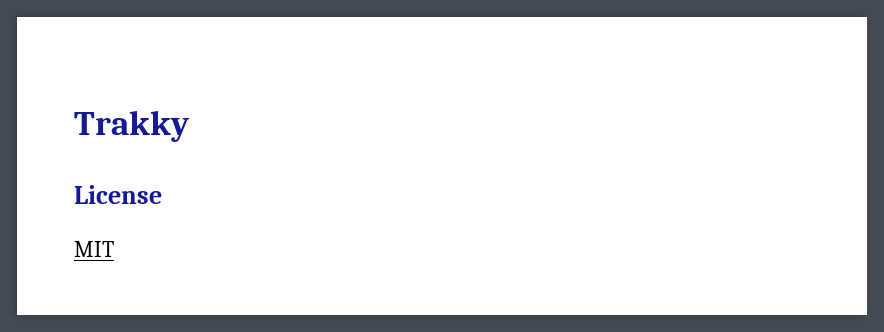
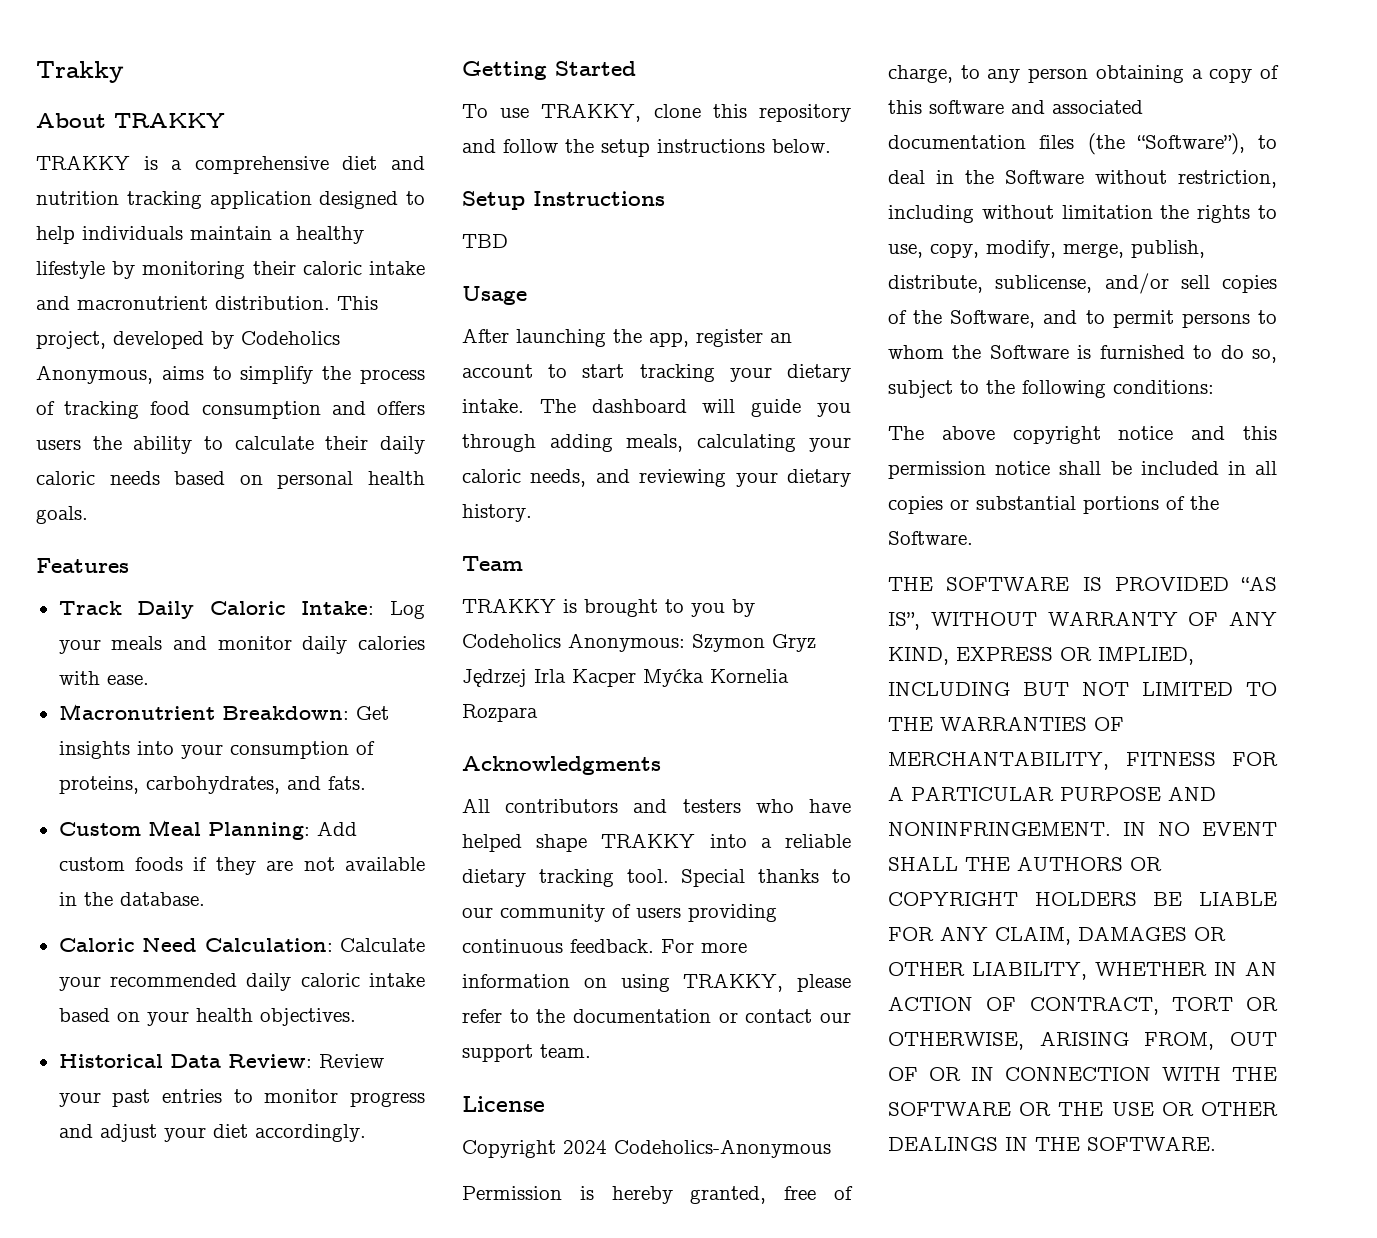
+ About TRAKKY
+ TRAKKY is a comprehensive diet and nutrition tracking application designed to help individuals maintain a healthy lifestyle by monitoring their caloric intake and macronutrient distribution. This project, developed by Codeholics Anonymous, aims to simplify the process of tracking food consumption and offers users the ability to calculate their daily caloric needs based on personal health goals.
+ Features
+ Track Daily Caloric Intake: Log your meals and monitor daily calories with ease.
+ Macronutrient Breakdown: Get insights into your consumption of proteins, carbohydrates, and fats.
+ Custom Meal Planning: Add custom foods if they are not available in the database.
+ Caloric Need Calculation: Calculate your recommended daily caloric intake based on your health objectives.
+ Historical Data Review: Review your past entries to monitor progress and adjust your diet accordingly.
+ Getting Started
+ To use TRAKKY, clone this repository and follow the setup instructions below.
+ Setup Instructions
+ TBD
+ Usage
+ After launching the app, register an account to start tracking your dietary intake. The dashboard will guide you through adding meals, calculating your caloric needs, and reviewing your dietary history.
+ Team
+ TRAKKY is brought to you by Codeholics Anonymous: Szymon Gryz Jędrzej Irla Kacper Myćka Kornelia Rozpara
+ Acknowledgments
+ All contributors and testers who have helped shape TRAKKY into a reliable dietary tracking tool. Special thanks to our community of users providing continuous feedback. For more information on using TRAKKY, please refer to the documentation or contact our support team.
  License
- MIT
+ Copyright 2024 Codeholics-Anonymous
+ Permission is hereby granted, free of charge, to any person obtaining a copy of this software and associated documentation files (the “Software”), to deal in the Software without restriction, including without limitation the rights to use, copy, modify, merge, publish, distribute, sublicense, and/or sell copies of the Software, and to permit persons to whom the Software is furnished to do so, subject to the following conditions:
+ The above copyright notice and this permission notice shall be included in all copies or substantial portions of the Software.
+ THE SOFTWARE IS PROVIDED “AS IS”, WITHOUT WARRANTY OF ANY KIND, EXPRESS OR IMPLIED, INCLUDING BUT NOT LIMITED TO THE WARRANTIES OF MERCHANTABILITY, FITNESS FOR A PARTICULAR PURPOSE AND NONINFRINGEMENT. IN NO EVENT SHALL THE AUTHORS OR COPYRIGHT HOLDERS BE LIABLE FOR ANY CLAIM, DAMAGES OR OTHER LIABILITY, WHETHER IN AN ACTION OF CONTRACT, TORT OR OTHERWISE, ARISING FROM, OUT OF OR IN CONNECTION WITH THE SOFTWARE OR THE USE OR OTHER DEALINGS IN THE SOFTWARE.

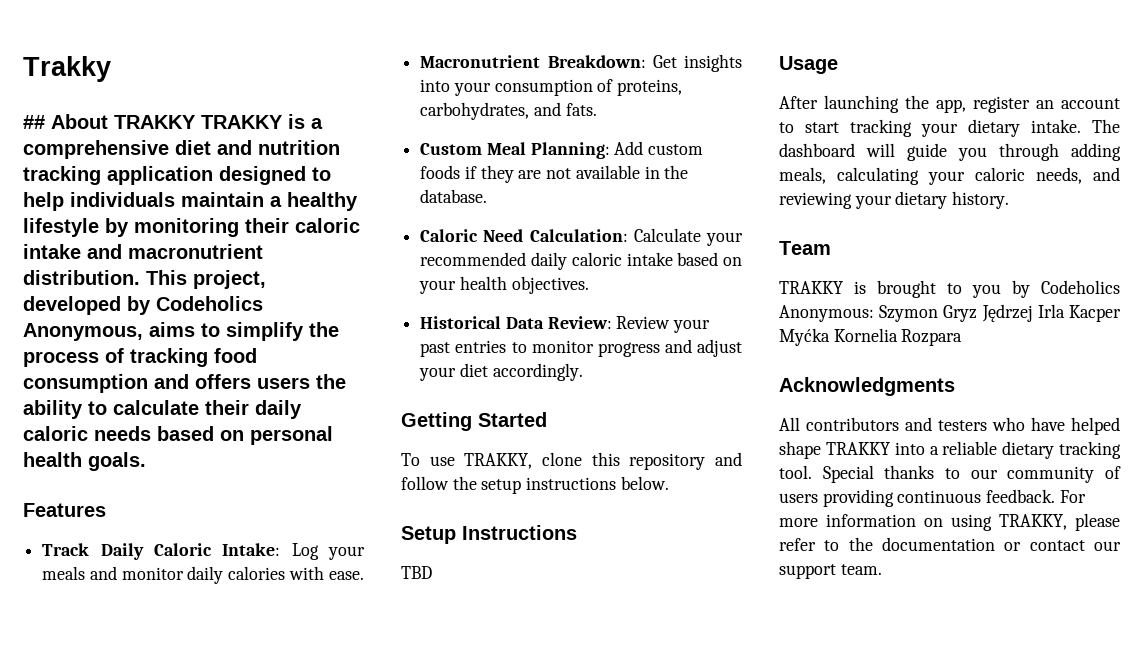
- About TRAKKY
- TRAKKY is a comprehensive diet and nutrition tracking application designed to help individuals maintain a healthy lifestyle by monitoring their caloric intake and macronutrient distribution.
+ ## About TRAKKY TRAKKY is a comprehensive diet and nutrition tracking application designed to help individuals maintain a healthy lifestyle by monitoring their caloric intake and macronutrient distribution.
- License
- Copyright 2024 Codeholics-Anonymous
- Permission is hereby granted, free of charge, to any person obtaining a copy of this software and associated documentation files (the “Software”), to deal in the Software without restriction, including without limitation the rights to use, copy, modify, merge, publish, distribute, sublicense, and/or sell copies of the Software, and to permit persons to whom the Software is furnished to do so, subject to the following conditions:
- The above copyright notice and this permission notice shall be included in all copies or substantial portions of the Software.
- THE SOFTWARE IS PROVIDED “AS IS”, WITHOUT WARRANTY OF ANY KIND, EXPRESS OR IMPLIED, INCLUDING BUT NOT LIMITED TO THE WARRANTIES OF MERCHANTABILITY, FITNESS FOR A PARTICULAR PURPOSE AND NONINFRINGEMENT. IN NO EVENT SHALL THE AUTHORS OR COPYRIGHT HOLDERS BE LIABLE FOR ANY CLAIM, DAMAGES OR OTHER LIABILITY, WHETHER IN AN ACTION OF CONTRACT, TORT OR OTHERWISE, ARISING FROM, OUT OF OR IN CONNECTION WITH THE SOFTWARE OR THE USE OR OTHER DEALINGS IN THE SOFTWARE.

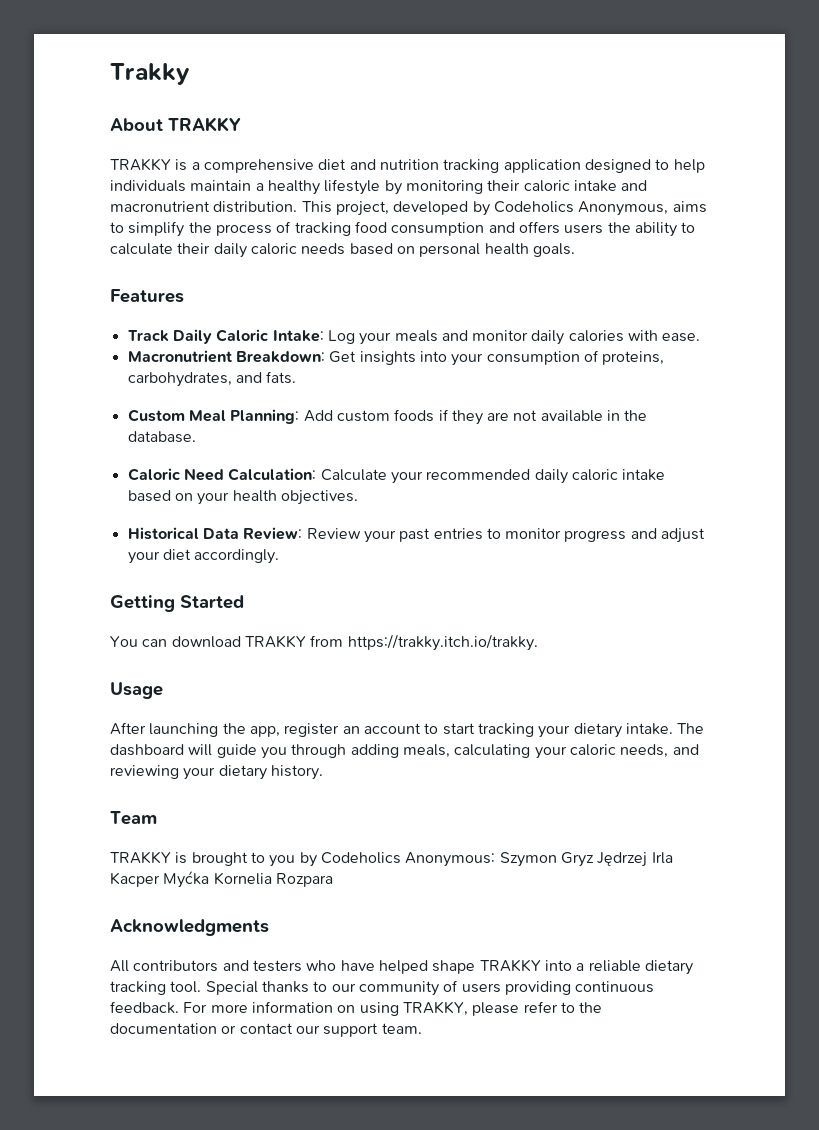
- ## About TRAKKY TRAKKY is a comprehensive diet and nutrition tracking application designed to help individuals maintain a healthy lifestyle by monitoring their caloric intake and macronutrient distribution.
+ About TRAKKY
+ TRAKKY is a comprehensive diet and nutrition tracking application designed to help individuals maintain a healthy lifestyle by monitoring their caloric intake and macronutrient distribution.
- To use TRAKKY, clone this repository and follow the setup instructions below.
- Setup Instructions
- TBD
+ You can download TRAKKY from https://trakky.itch.io/trakky.

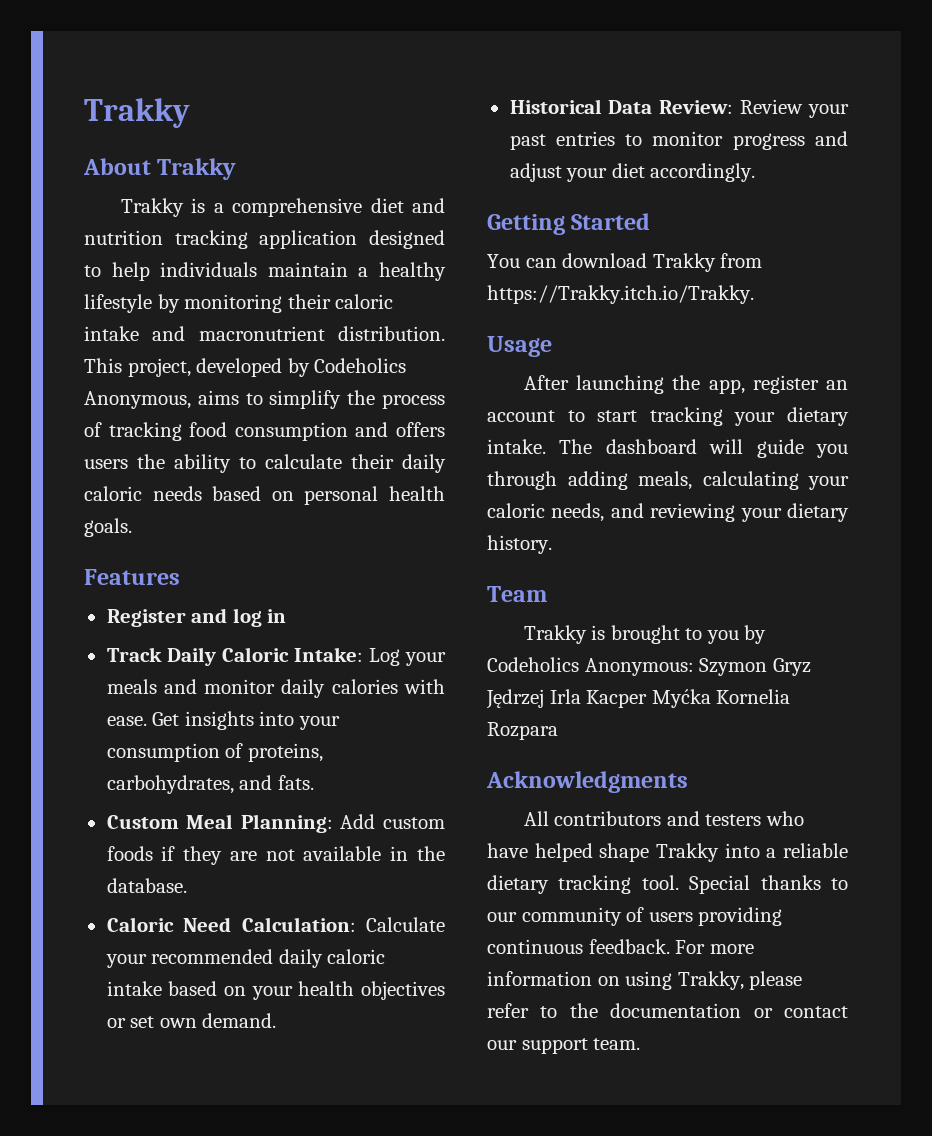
- About TRAKKY
- TRAKKY is a comprehensive diet and nutrition tracking application designed to help individuals maintain a healthy lifestyle by monitoring their caloric intake and macronutrient distribution.
+ About Trakky
+ Trakky is a comprehensive diet and nutrition tracking application designed to help individuals maintain a healthy lifestyle by monitoring their caloric intake and macronutrient distribution.
+ Register and log in
- Track Daily Caloric Intake: Log your meals and monitor daily calories with ease.
- Macronutrient Breakdown: Get insights into your consumption of proteins, carbohydrates, and fats.
+ Track Daily Caloric Intake: Log your meals and monitor daily calories with ease. Get insights into your consumption of proteins, carbohydrates, and fats.
- Caloric Need Calculation: Calculate your recommended daily caloric intake based on your health objectives.
+ Caloric Need Calculation: Calculate your recommended daily caloric intake based on your health objectives or set own demand.
- You can download TRAKKY from https://trakky.itch.io/trakky.
+ You can download Trakky from https://Trakky.itch.io/Trakky.
- TRAKKY is brought to you by Codeholics Anonymous: Szymon Gryz Jędrzej Irla Kacper Myćka Kornelia Rozpara
+ Trakky is brought to you by Codeholics Anonymous: Szymon Gryz Jędrzej Irla Kacper Myćka Kornelia Rozpara
- All contributors and testers who have helped shape TRAKKY into a reliable dietary tracking tool.
+ All contributors and testers who have helped shape Trakky into a reliable dietary tracking tool.
- For more information on using TRAKKY, please refer to the documentation or contact our support team.
+ For more information on using Trakky, please refer to the documentation or contact our support team.

